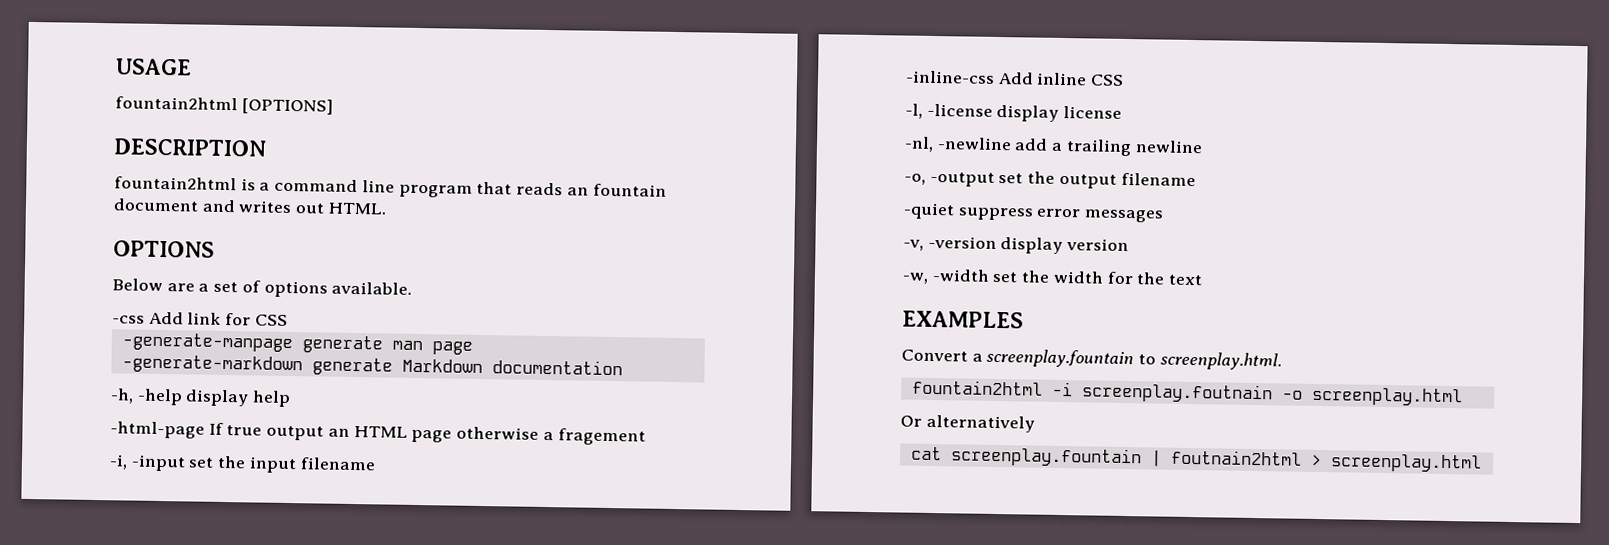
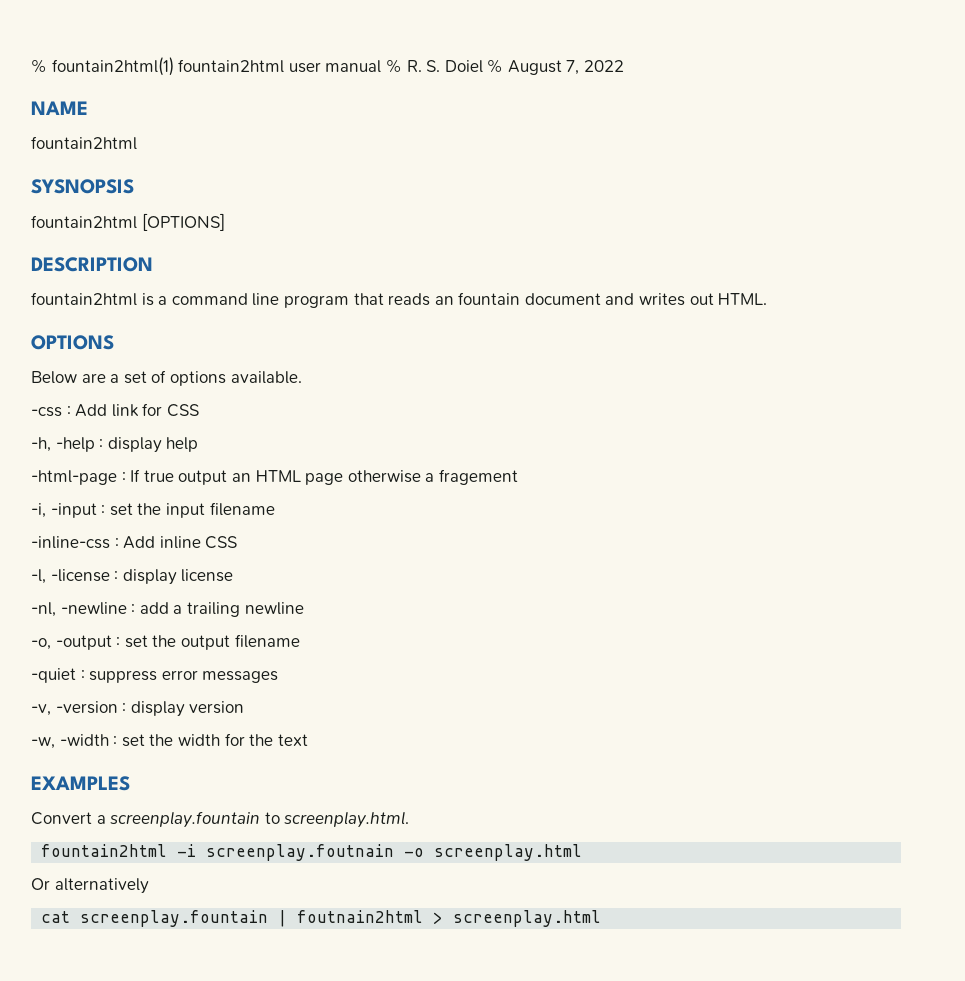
- USAGE
+ % fountain2html(1) fountain2html user manual % R. S. Doiel % August 7, 2022
+ NAME
+ fountain2html
+ SYSNOPSIS
- -css Add link for CSS
+ -css : Add link for CSS
- -generate-manpage generate man page
- -generate-markdown generate Markdown documentation
- -h, -help display help
+ -h, -help : display help
- -html-page If true output an HTML page otherwise a fragement
+ -html-page : If true output an HTML page otherwise a fragement
- -i, -input set the input filename
+ -i, -input : set the input filename
- -inline-css Add inline CSS
+ -inline-css : Add inline CSS
- -l, -license display license
+ -l, -license : display license
- -nl, -newline add a trailing newline
+ -nl, -newline : add a trailing newline
- -o, -output set the output filename
+ -o, -output : set the output filename
- -quiet suppress error messages
+ -quiet : suppress error messages
- -v, -version display version
+ -v, -version : display version
- -w, -width set the width for the text
+ -w, -width : set the width for the text

